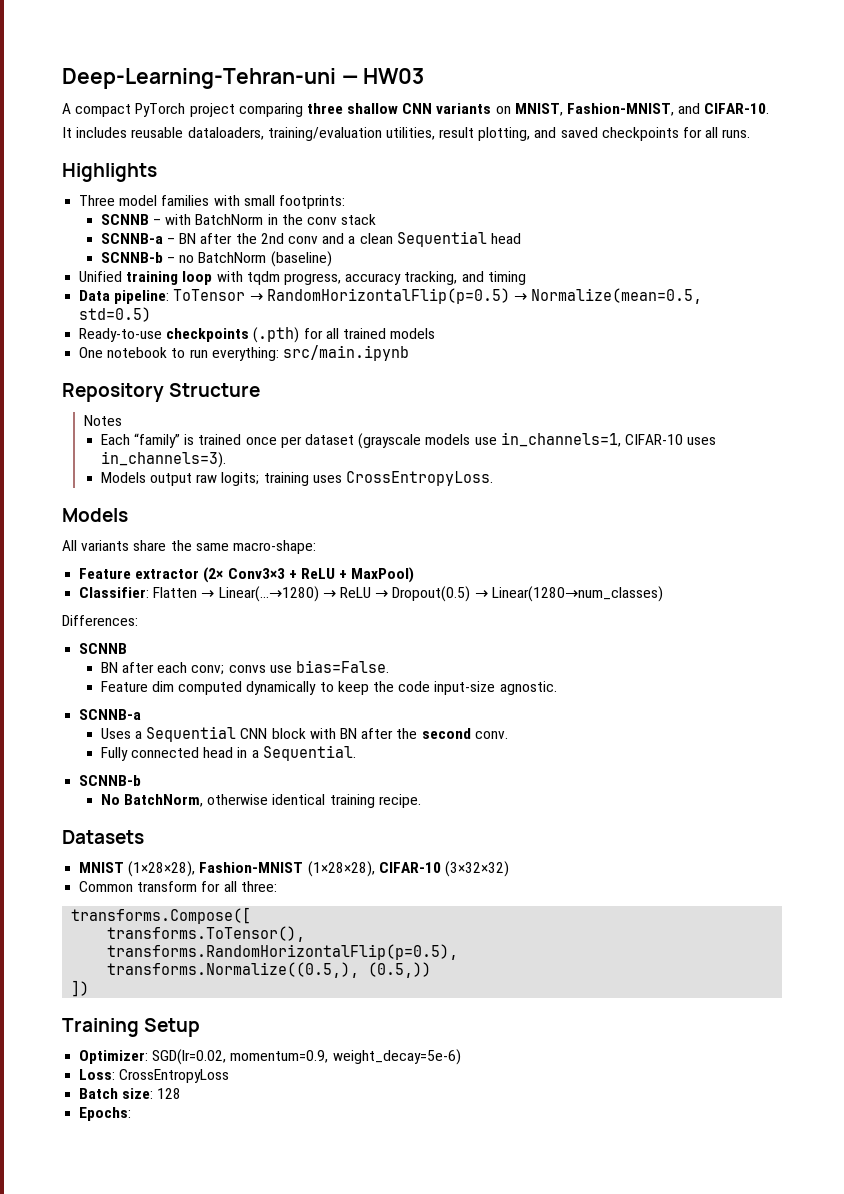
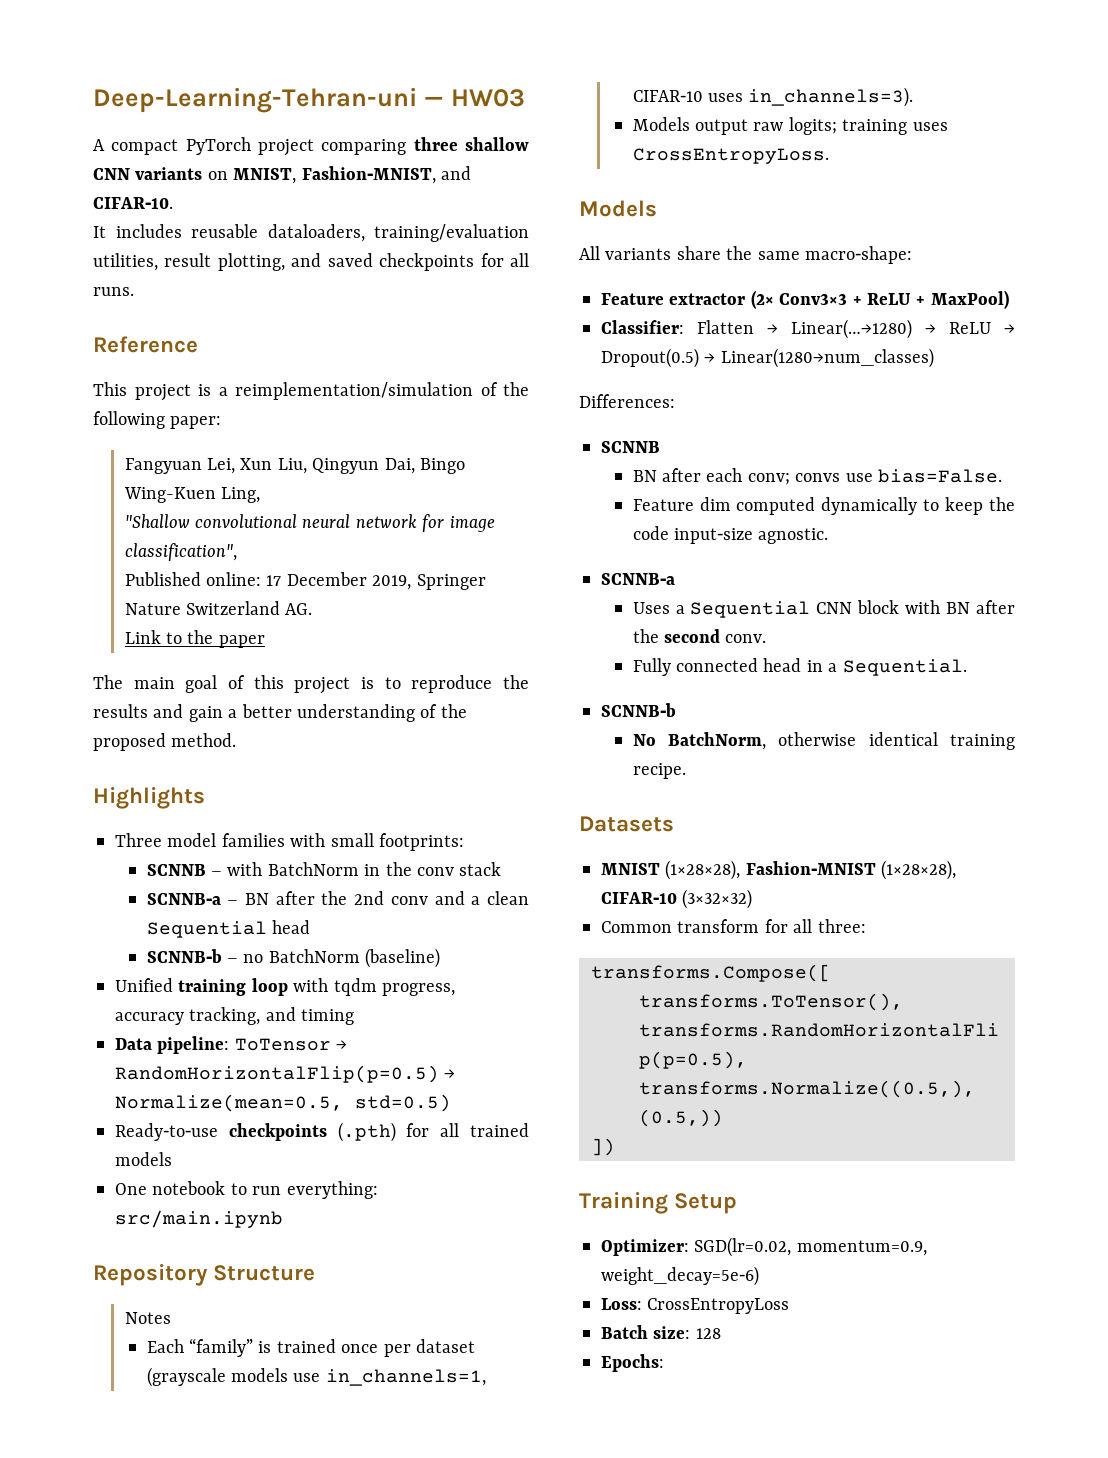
+ Reference
+ This project is a reimplementation/simulation of the following paper:
+ Fangyuan Lei, Xun Liu, Qingyun Dai, Bingo Wing-Kuen Ling,
+ "Shallow convolutional neural network for image classification",
+ Published online: 17 December 2019, Springer Nature Switzerland AG.
+ Link to the paper
+ The main goal of this project is to reproduce the results and gain a better understanding of the proposed method.

